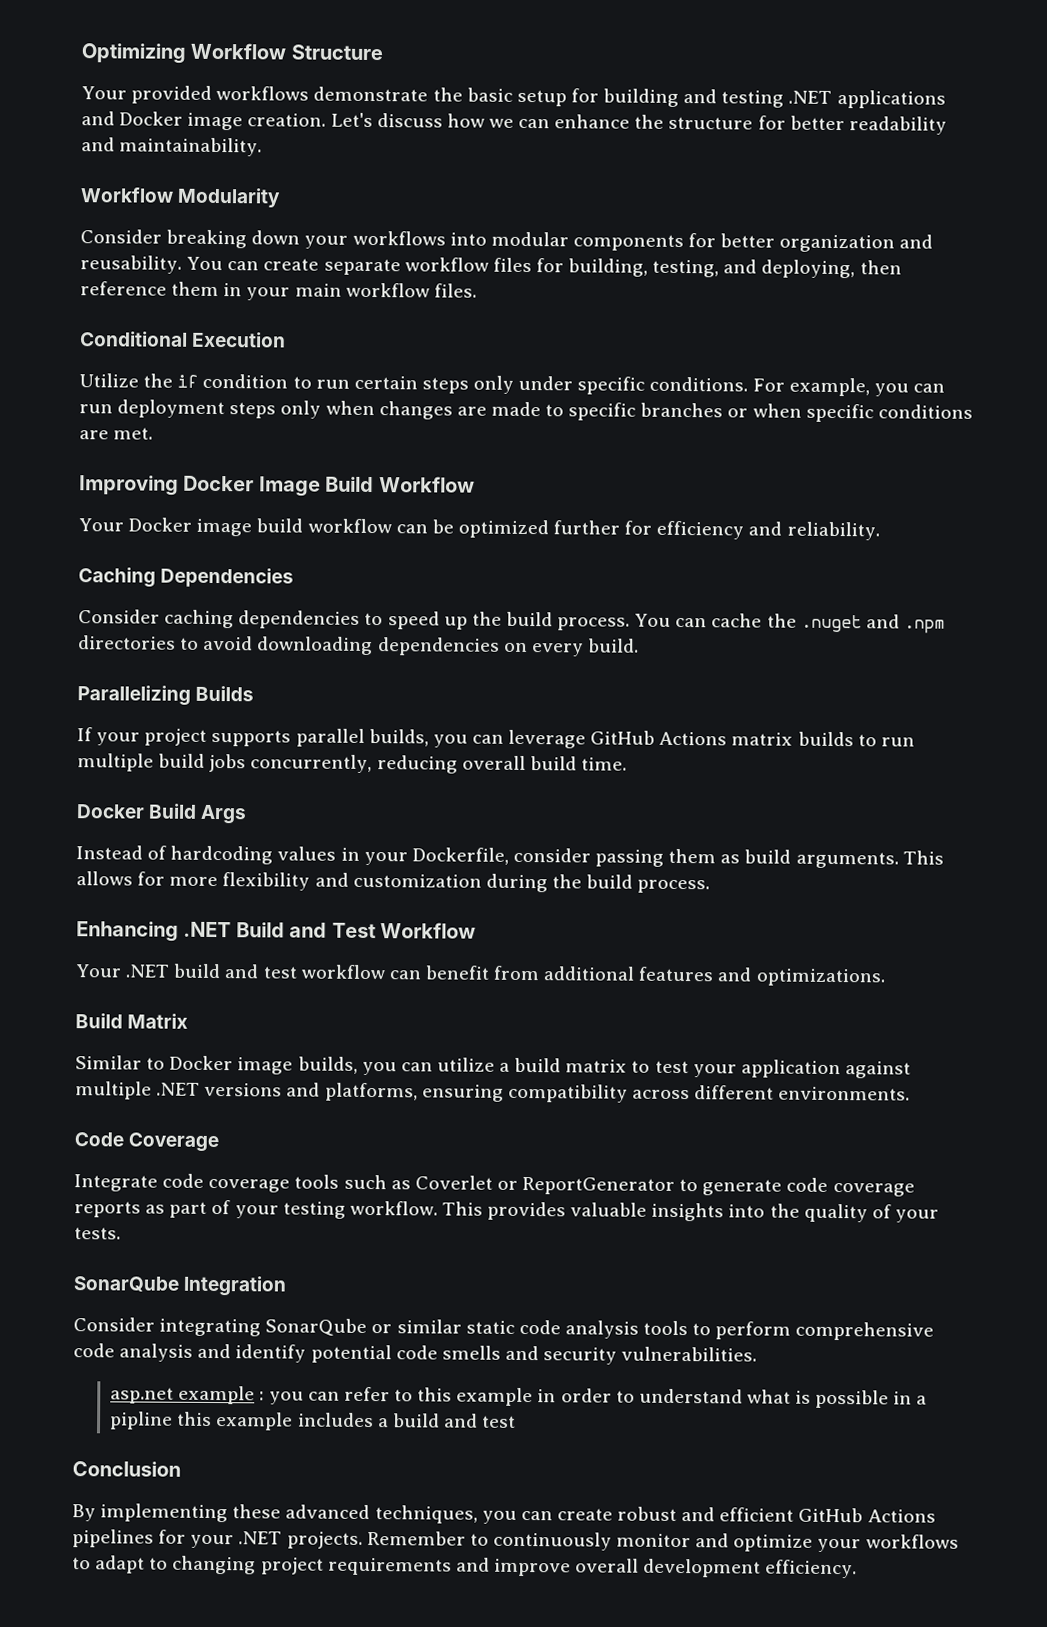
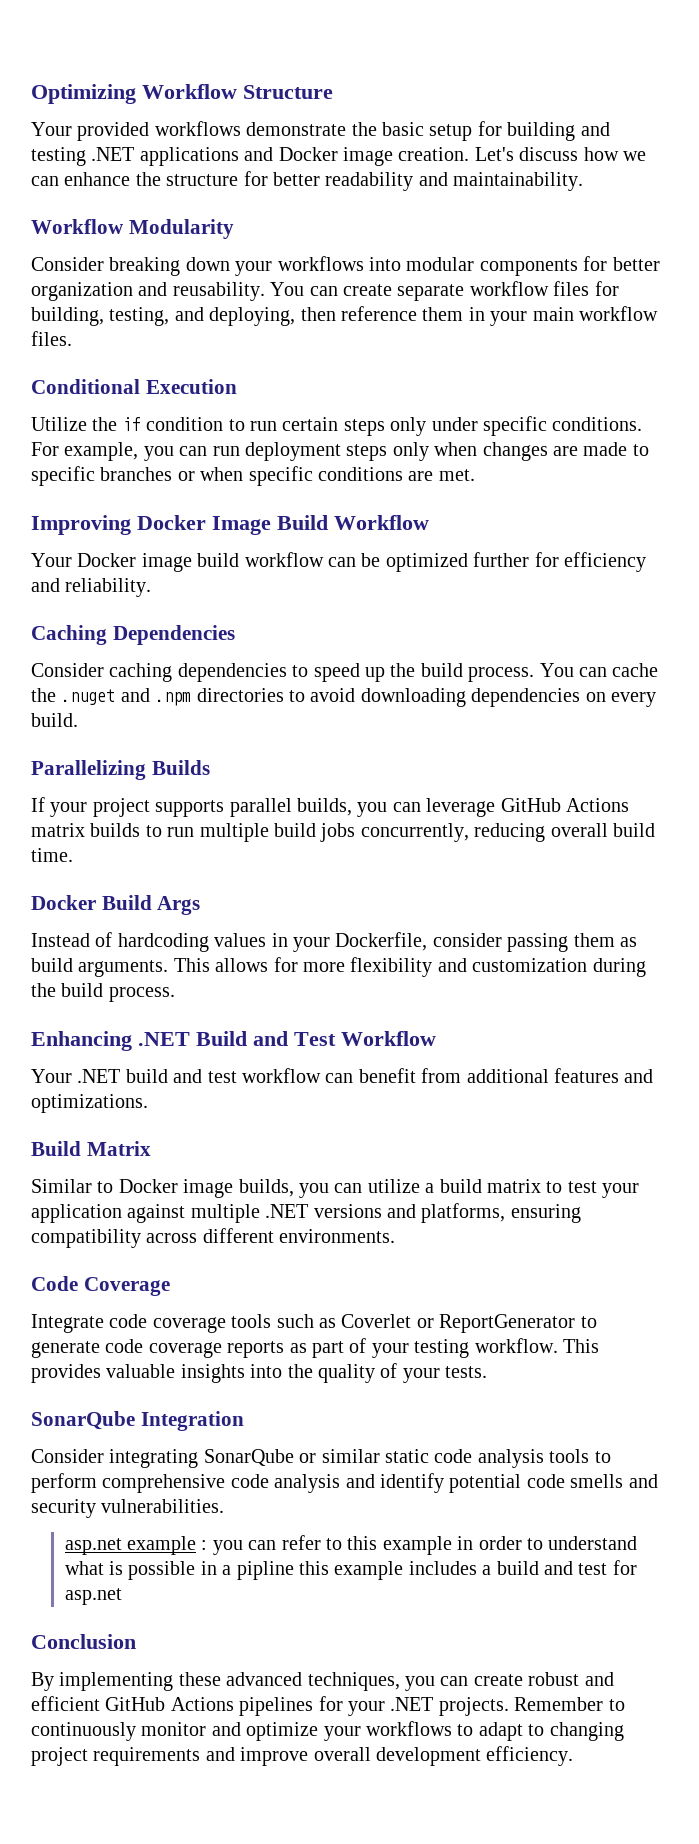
- asp.net example : you can refer to this example in order to understand what is possible in a pipline this example includes a build and test
+ asp.net example : you can refer to this example in order to understand what is possible in a pipline this example includes a build and test for asp.net

